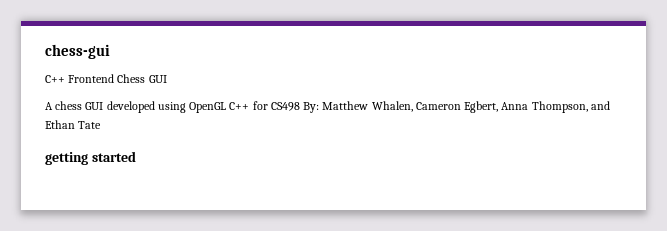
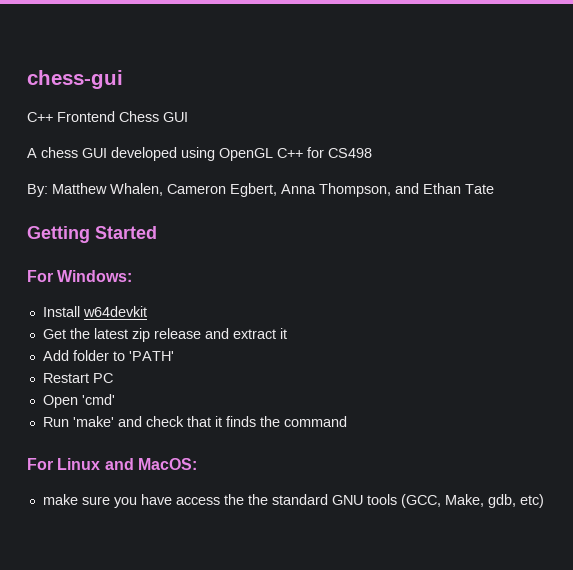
- A chess GUI developed using OpenGL C++ for CS498 By: Matthew Whalen, Cameron Egbert, Anna Thompson, and Ethan Tate
+ A chess GUI developed using OpenGL C++ for CS498
+ By: Matthew Whalen, Cameron Egbert, Anna Thompson, and Ethan Tate
- getting started
+ Getting Started
+ For Windows:
+ Install w64devkit
+ Get the latest zip release and extract it
+ Add folder to 'PATH'
+ Restart PC
+ Open 'cmd'
+ Run 'make' and check that it finds the command
+ For Linux and MacOS:
+ make sure you have access the the standard GNU tools (GCC, Make, gdb, etc)

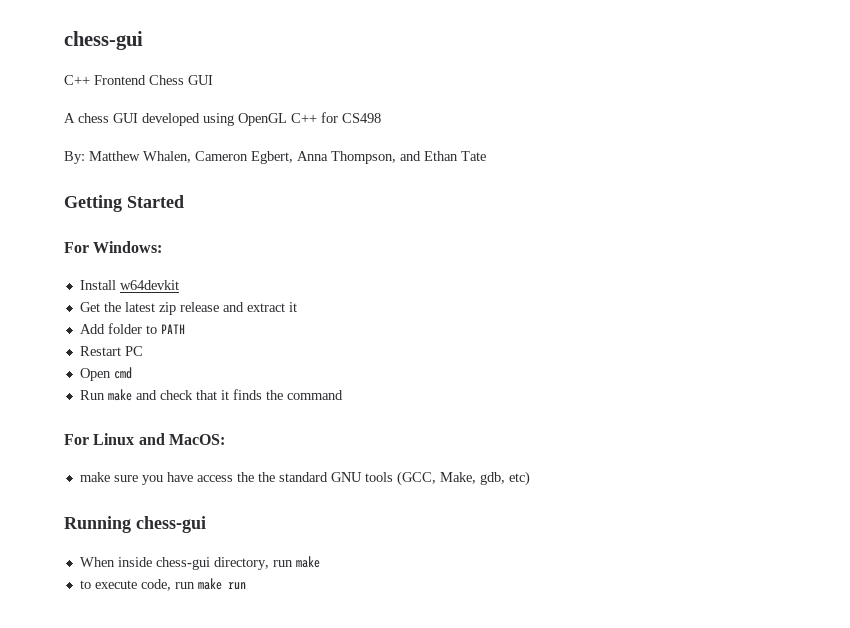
- Add folder to 'PATH'
+ Add folder to PATH
- Open 'cmd'
+ Open cmd
- Run 'make' and check that it finds the command
+ Run make and check that it finds the command
+ Running chess-gui
+ When inside chess-gui directory, run make
+ to execute code, run make run

